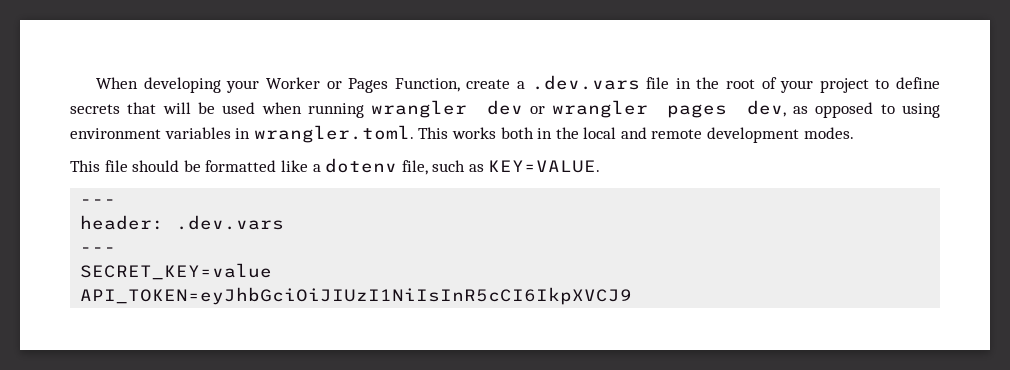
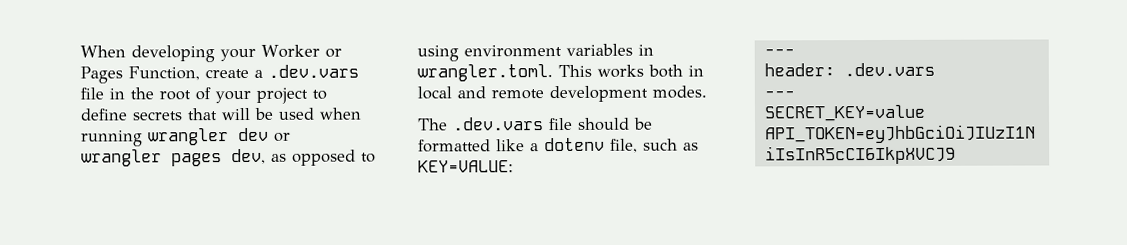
- When developing your Worker or Pages Function, create a .dev.vars file in the root of your project to define secrets that will be used when running wrangler dev or wrangler pages dev, as opposed to using environment variables in wrangler.toml. This works both in the local and remote development modes.
+ When developing your Worker or Pages Function, create a .dev.vars file in the root of your project to define secrets that will be used when running wrangler dev or wrangler pages dev, as opposed to using environment variables in wrangler.toml. This works both in local and remote development modes.
- This file should be formatted like a dotenv file, such as KEY=VALUE.
+ The .dev.vars file should be formatted like a dotenv file, such as KEY=VALUE:

